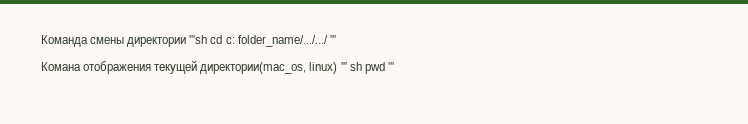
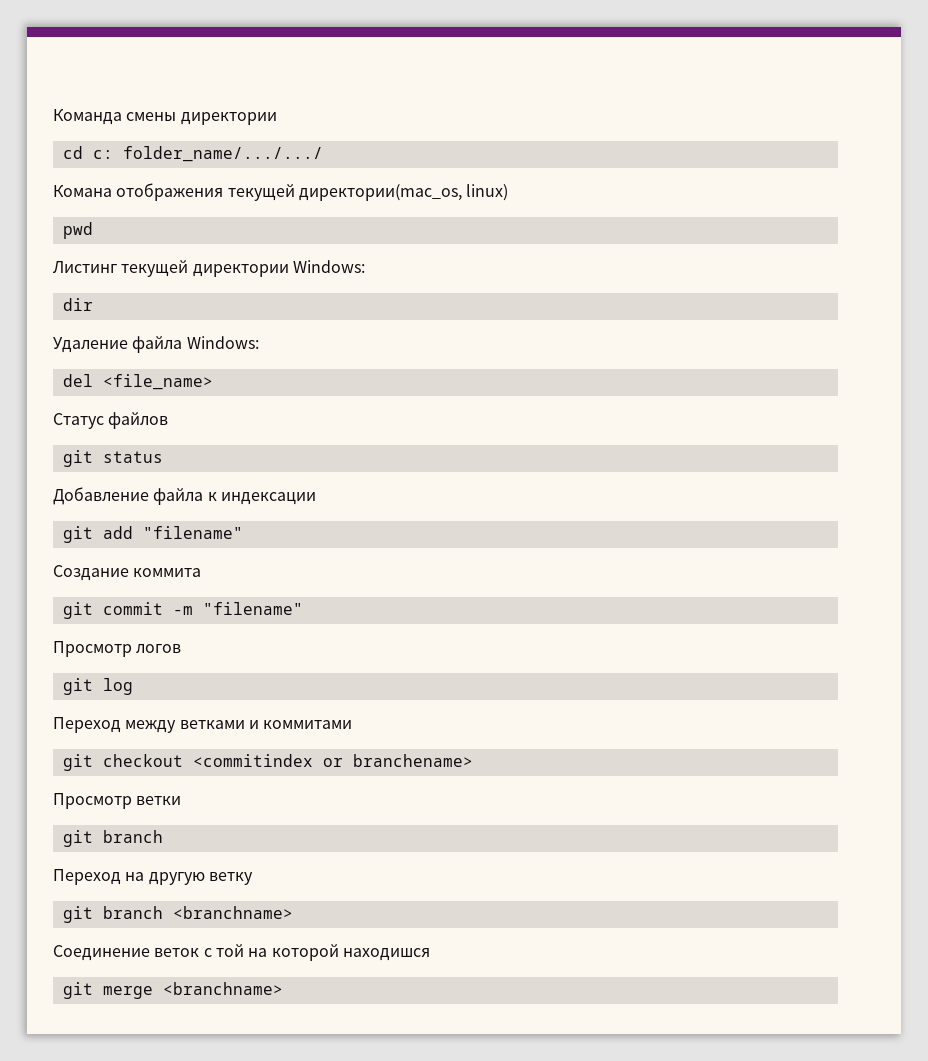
- Команда смены директории '''sh cd c: folder_name/.../.../ '''
+ Команда смены директории
+ cd c: folder_name/.../.../
- Комана отображения текущей директории(mac_os, linux) ''' sh pwd '''
+ Комана отображения текущей директории(mac_os, linux)
+ pwd
+ Листинг текущей директории Windows:
+ dir
+ Удаление файла Windows:
+ del <file_name>
+ Статус файлов
+ git status
+ Добавление файла к индексации
+ git add "filename"
+ Создание коммита
+ git commit -m "filename"
+ Просмотр логов
+ git log
+ Переход между ветками и коммитами
+ git checkout <commitindex or branchename>
+ Просмотр ветки
+ git branch
+ Переход на другую ветку
+ git branch <branchname>
+ Соединение веток с той на которой находишся
+ git merge <branchname>

